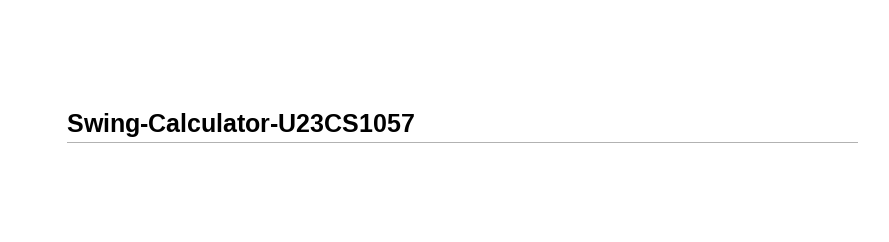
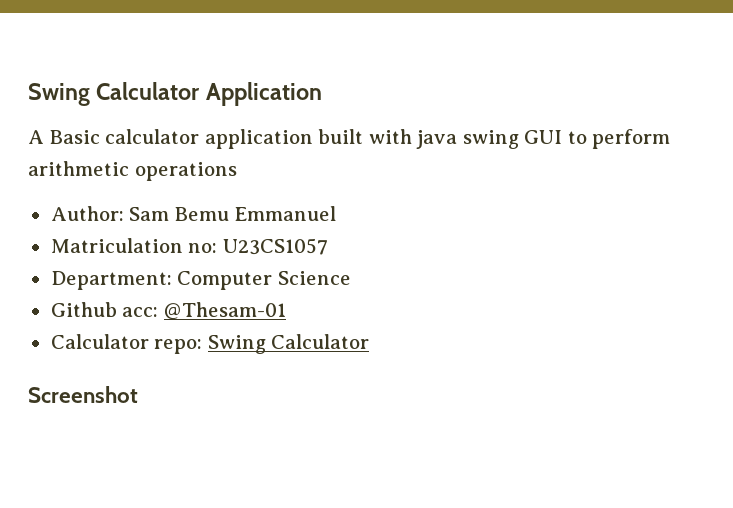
- Swing-Calculator-U23CS1057
+ Swing Calculator Application
+ A Basic calculator application built with java swing GUI to perform arithmetic operations
+ Author: Sam Bemu Emmanuel
+ Matriculation no: U23CS1057
+ Department: Computer Science
+ Github acc: @Thesam-01
+ Calculator repo: Swing Calculator
+ Screenshot

